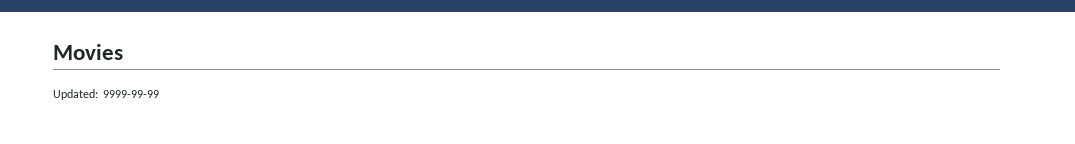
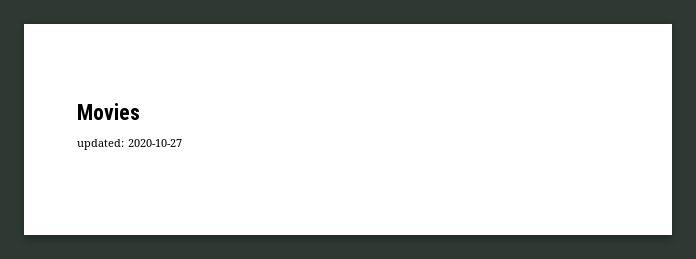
- Updated: 9999-99-99
+ updated: 2020-10-27

